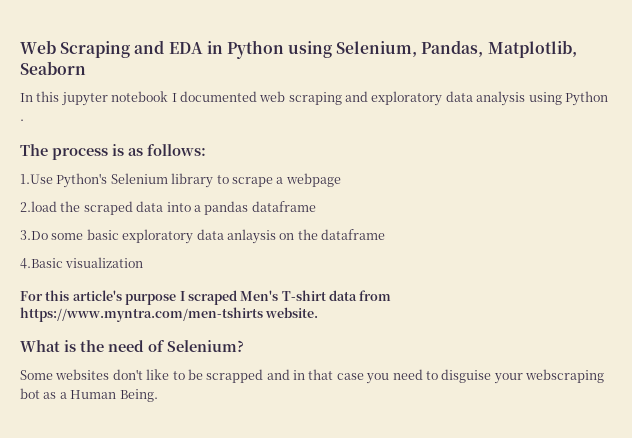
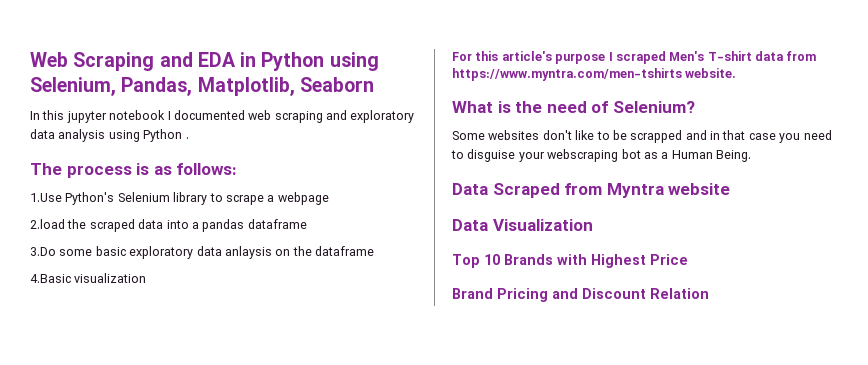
+ Data Scraped from Myntra website
+ Data Visualization
+ Top 10 Brands with Highest Price
+ Brand Pricing and Discount Relation

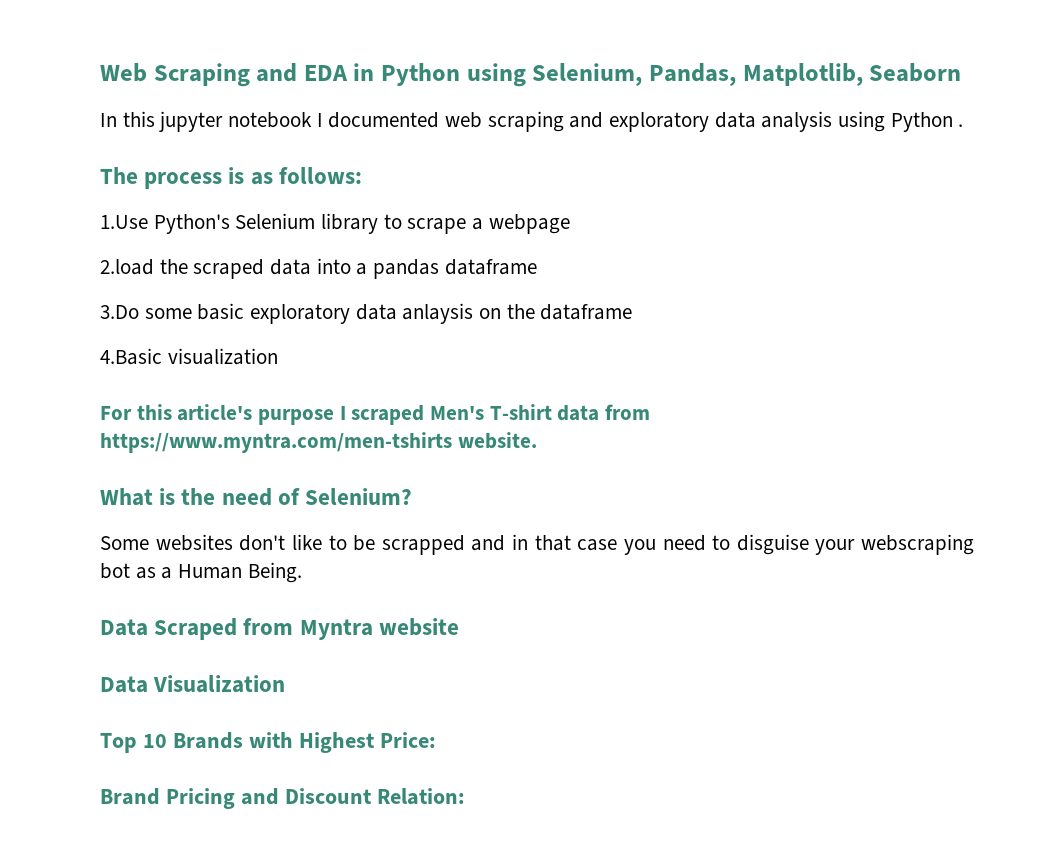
- Top 10 Brands with Highest Price
+ Top 10 Brands with Highest Price:
- Brand Pricing and Discount Relation
+ Brand Pricing and Discount Relation:

